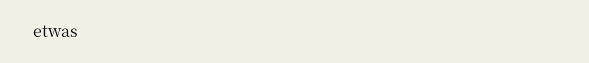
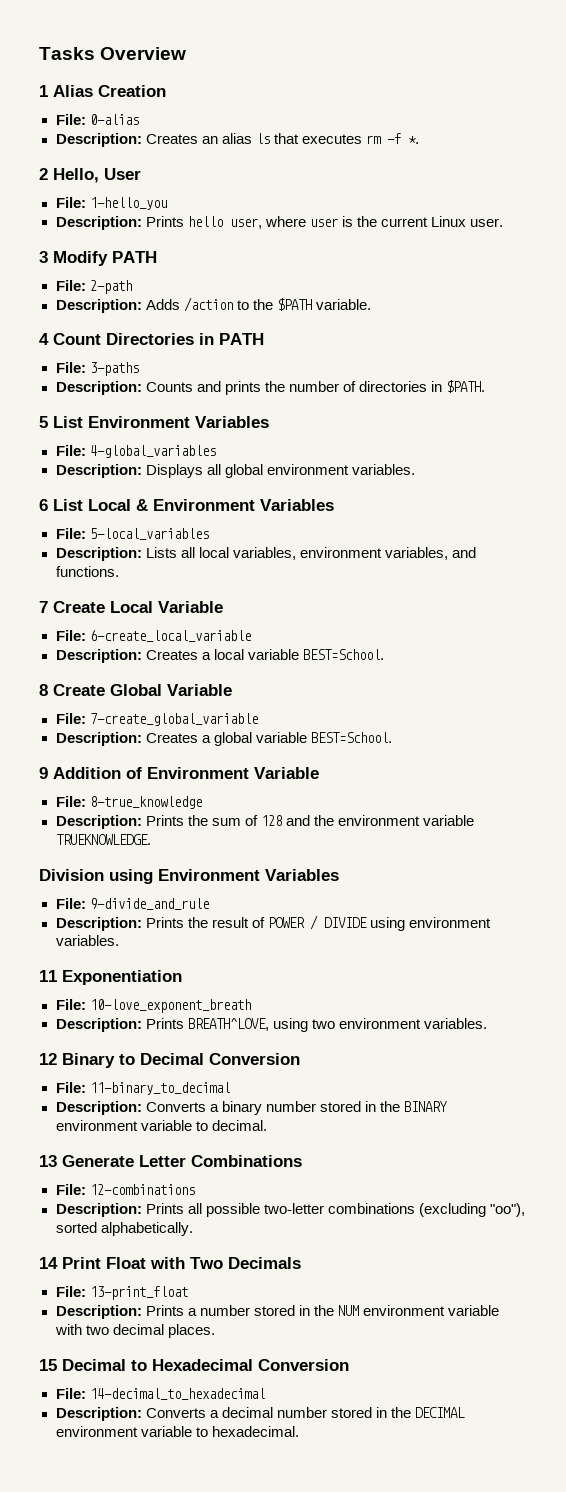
- etwas
+ Tasks Overview
+ 1 Alias Creation
+ File: 0-alias
+ Description: Creates an alias ls that executes rm -f *.
+ 2 Hello, User
+ File: 1-hello_you
+ Description: Prints hello user, where user is the current Linux user.
+ 3 Modify PATH
+ File: 2-path
+ Description: Adds /action to the $PATH variable.
+ 4 Count Directories in PATH
+ File: 3-paths
+ Description: Counts and prints the number of directories in $PATH.
+ 5 List Environment Variables
+ File: 4-global_variables
+ Description: Displays all global environment variables.
+ 6 List Local & Environment Variables
+ File: 5-local_variables
+ Description: Lists all local variables, environment variables, and functions.
+ 7 Create Local Variable
+ File: 6-create_local_variable
+ Description: Creates a local variable BEST=School.
+ 8 Create Global Variable
+ File: 7-create_global_variable
+ Description: Creates a global variable BEST=School.
+ 9 Addition of Environment Variable
+ File: 8-true_knowledge
+ Description: Prints the sum of 128 and the environment variable TRUEKNOWLEDGE.
+ Division using Environment Variables
+ File: 9-divide_and_rule
+ Description: Prints the result of POWER / DIVIDE using environment variables.
+ 11 Exponentiation
+ File: 10-love_exponent_breath
+ Description: Prints BREATH^LOVE, using two environment variables.
+ 12 Binary to Decimal Conversion
+ File: 11-binary_to_decimal
+ Description: Converts a binary number stored in the BINARY environment variable to decimal.
+ 13 Generate Letter Combinations
+ File: 12-combinations
+ Description: Prints all possible two-letter combinations (excluding "oo"), sorted alphabetically.
+ 14 Print Float with Two Decimals
+ File: 13-print_float
+ Description: Prints a number stored in the NUM environment variable with two decimal places.
+ 15 Decimal to Hexadecimal Conversion
+ File: 14-decimal_to_hexadecimal
+ Description: Converts a decimal number stored in the DECIMAL environment variable to hexadecimal.

